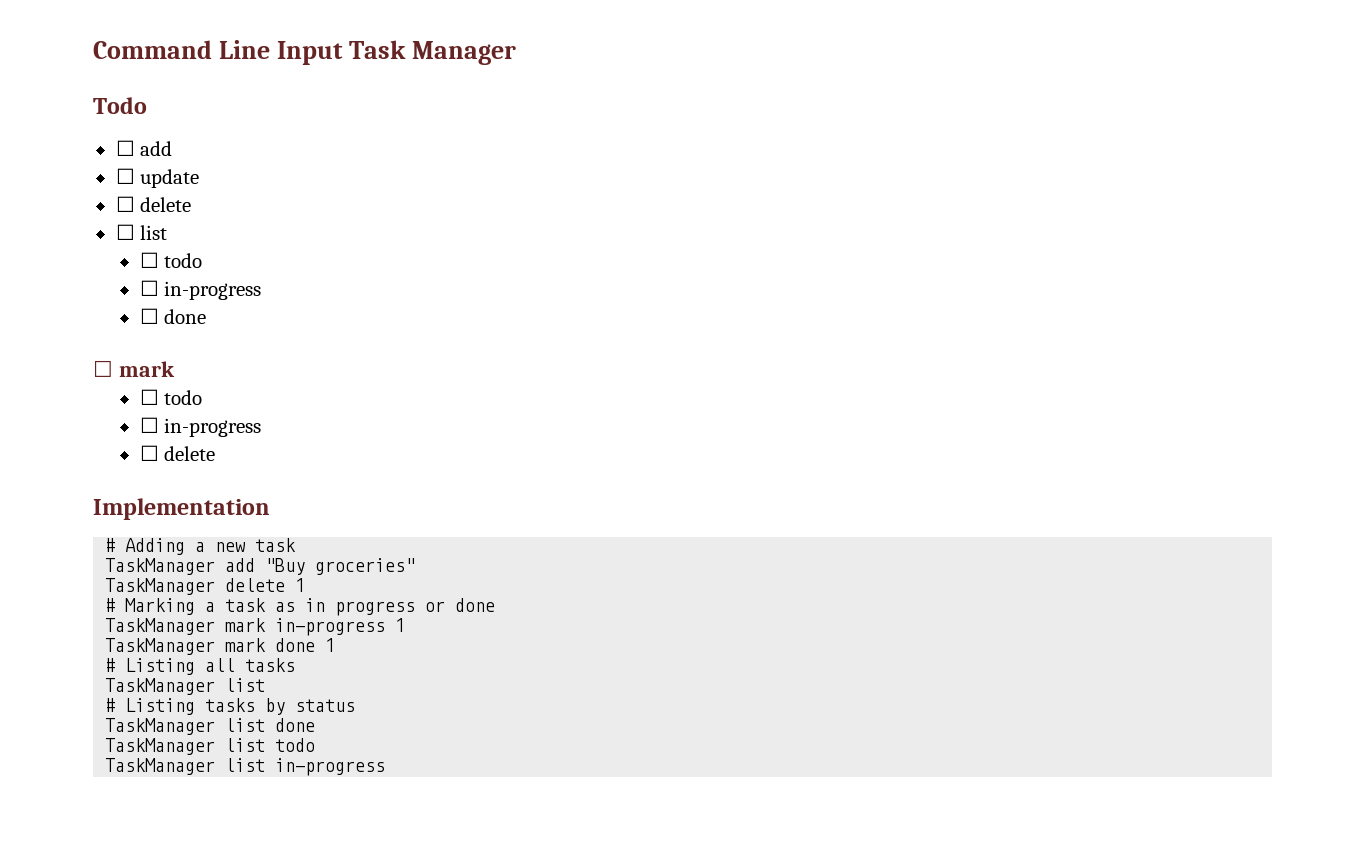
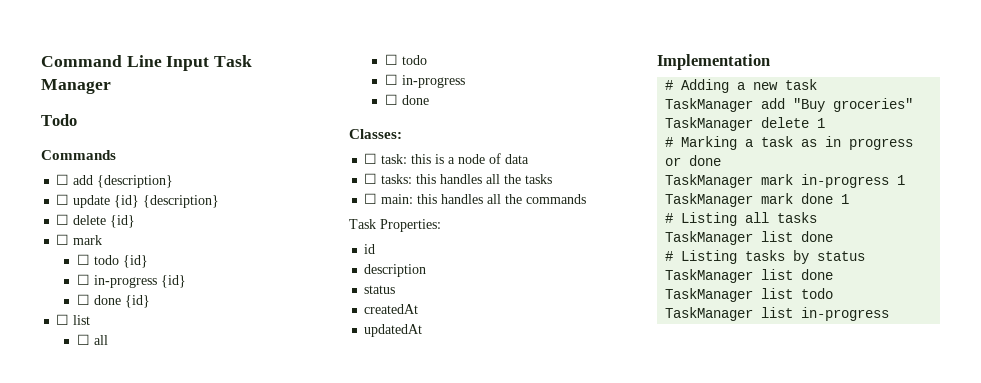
+ Commands
- ☐ add
+ ☐ add {description}
- ☐ update
- ☐ delete
+ ☐ update {id} {description}
+ ☐ delete {id}
+ ☐ mark
+ ☐ todo {id}
+ ☐ in-progress {id}
+ ☐ done {id}
+ ☐ all
- ☐ mark
- ☐ todo
- ☐ in-progress
- ☐ delete
+ Classes:
+ ☐ task: this is a node of data
+ ☐ tasks: this handles all the tasks
+ ☐ main: this handles all the commands
+ Task Properties:
+ id
+ description
+ status
+ createdAt
+ updatedAt
  # Listing all tasks
- TaskManager list
+ TaskManager list done

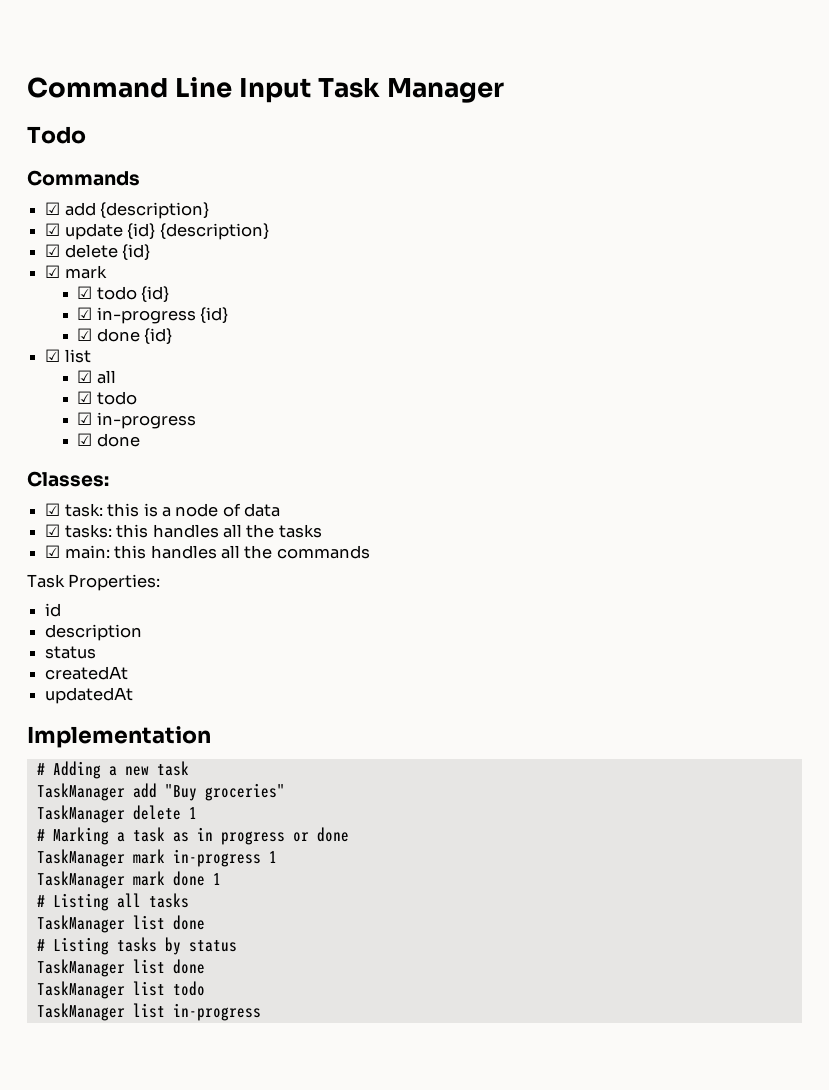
- ☐ add {description}
+ ☑ add {description}
- ☐ update {id} {description}
+ ☑ update {id} {description}
- ☐ delete {id}
+ ☑ delete {id}
- ☐ mark
+ ☑ mark
- ☐ todo {id}
+ ☑ todo {id}
- ☐ in-progress {id}
+ ☑ in-progress {id}
- ☐ done {id}
+ ☑ done {id}
- ☐ list
+ ☑ list
- ☐ all
- ☐ todo
- ☐ in-progress
- ☐ done
+ ☑ all
+ ☑ todo
+ ☑ in-progress
+ ☑ done
- ☐ task: this is a node of data
+ ☑ task: this is a node of data
- ☐ tasks: this handles all the tasks
+ ☑ tasks: this handles all the tasks
- ☐ main: this handles all the commands
+ ☑ main: this handles all the commands

